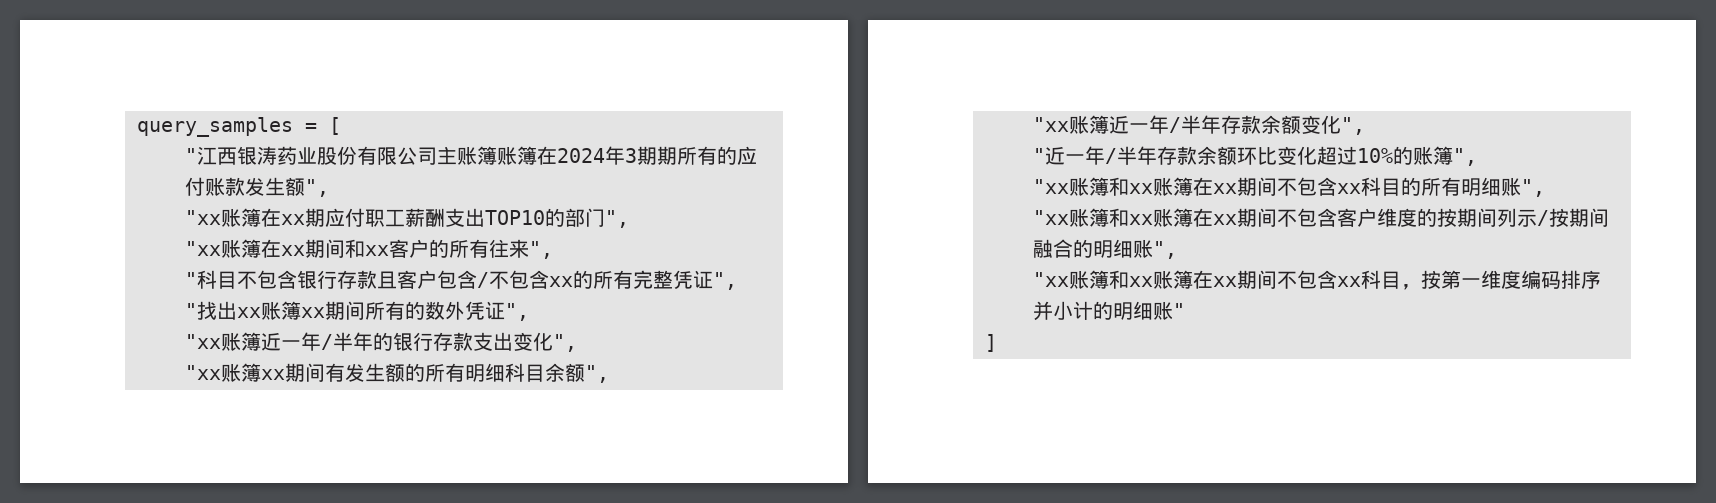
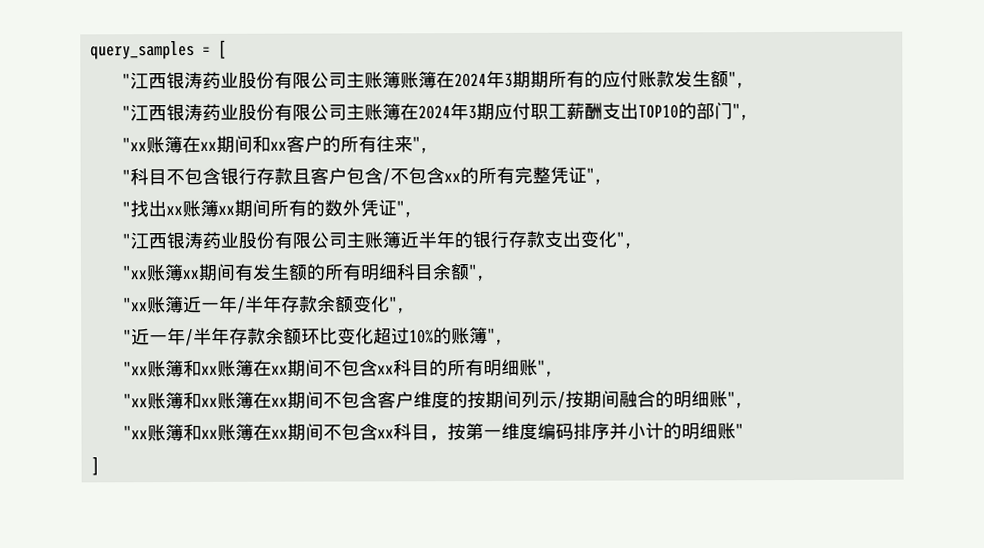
- "xx账簿在xx期应付职工薪酬支出TOP10的部门",
+ "江西银涛药业股份有限公司主账簿在2024年3期应付职工薪酬支出TOP10的部门",
- "xx账簿近一年/半年的银行存款支出变化",
+ "江西银涛药业股份有限公司主账簿近半年的银行存款支出变化",

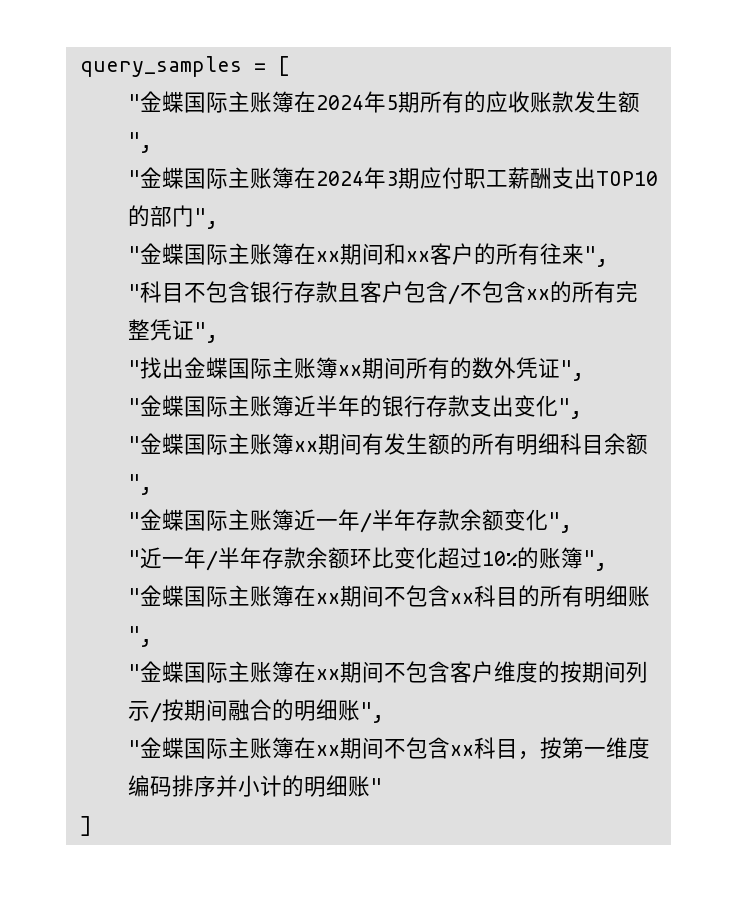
- "江西银涛药业股份有限公司主账簿账簿在2024年3期期所有的应付账款发生额",
+ "金蝶国际主账簿在2024年5期所有的应收账款发生额",
- "江西银涛药业股份有限公司主账簿在2024年3期应付职工薪酬支出TOP10的部门",
+ "金蝶国际主账簿在2024年3期应付职工薪酬支出TOP10的部门",
- "xx账簿在xx期间和xx客户的所有往来",
+ "金蝶国际主账簿在xx期间和xx客户的所有往来",
- "找出xx账簿xx期间所有的数外凭证",
+ "找出金蝶国际主账簿xx期间所有的数外凭证",
- "江西银涛药业股份有限公司主账簿近半年的银行存款支出变化",
+ "金蝶国际主账簿近半年的银行存款支出变化",
- "xx账簿xx期间有发生额的所有明细科目余额",
+ "金蝶国际主账簿xx期间有发生额的所有明细科目余额",
- "xx账簿近一年/半年存款余额变化",
+ "金蝶国际主账簿近一年/半年存款余额变化",
- "xx账簿和xx账簿在xx期间不包含xx科目的所有明细账",
+ "金蝶国际主账簿在xx期间不包含xx科目的所有明细账",
- "xx账簿和xx账簿在xx期间不包含客户维度的按期间列示/按期间融合的明细账",
+ "金蝶国际主账簿在xx期间不包含客户维度的按期间列示/按期间融合的明细账",
- "xx账簿和xx账簿在xx期间不包含xx科目，按第一维度编码排序并小计的明细账"
+ "金蝶国际主账簿在xx期间不包含xx科目，按第一维度编码排序并小计的明细账"

